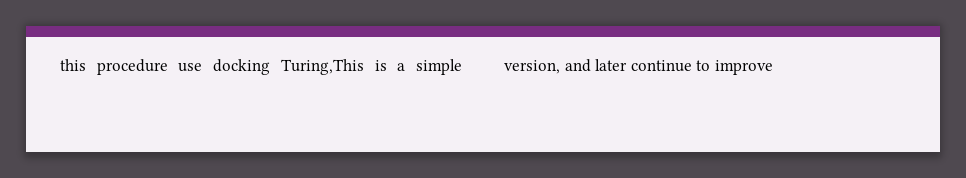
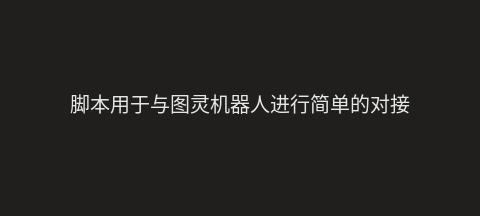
- this procedure use docking Turing,This is a simple version, and later continue to improve
+ 脚本用于与图灵机器人进行简单的对接

